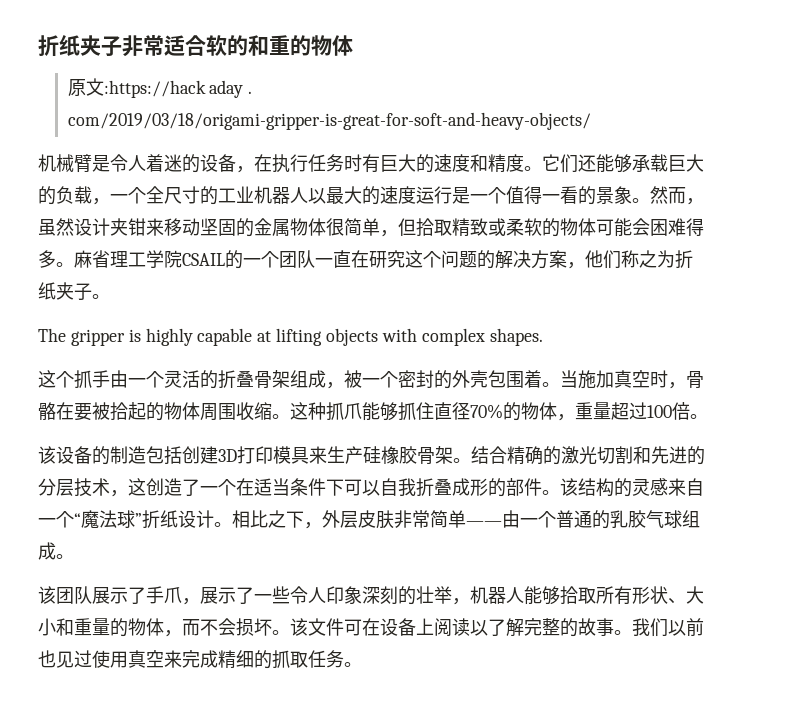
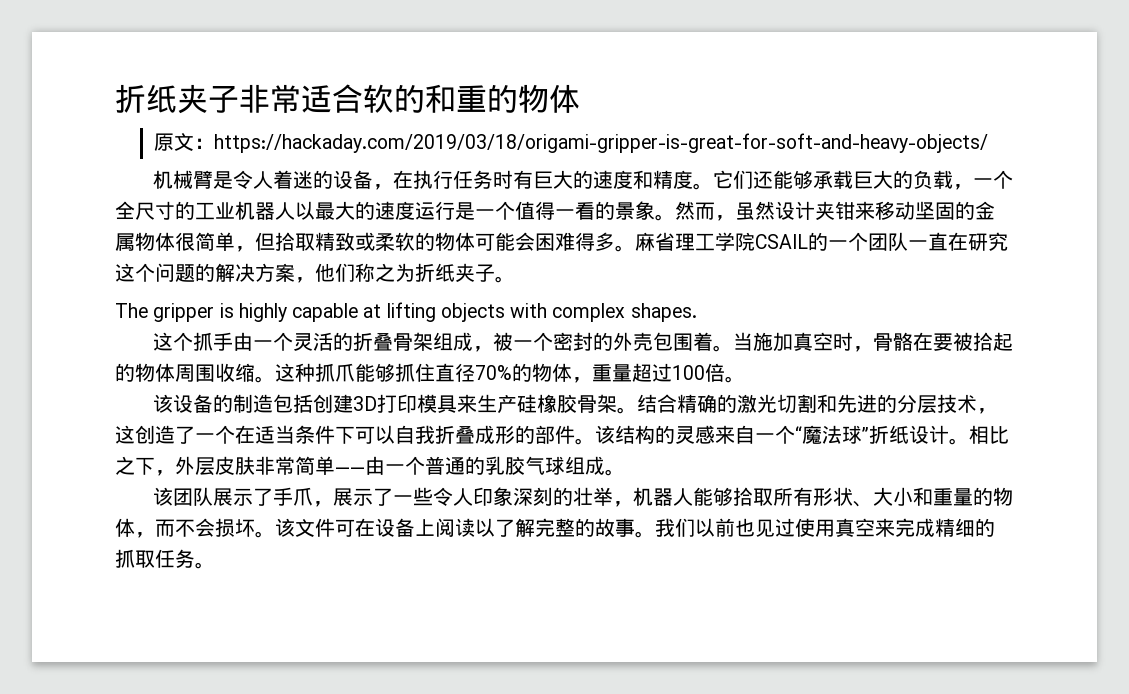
- 原文:https://hack aday . com/2019/03/18/origami-gripper-is-great-for-soft-and-heavy-objects/
+ 原文：https://hackaday.com/2019/03/18/origami-gripper-is-great-for-soft-and-heavy-objects/

